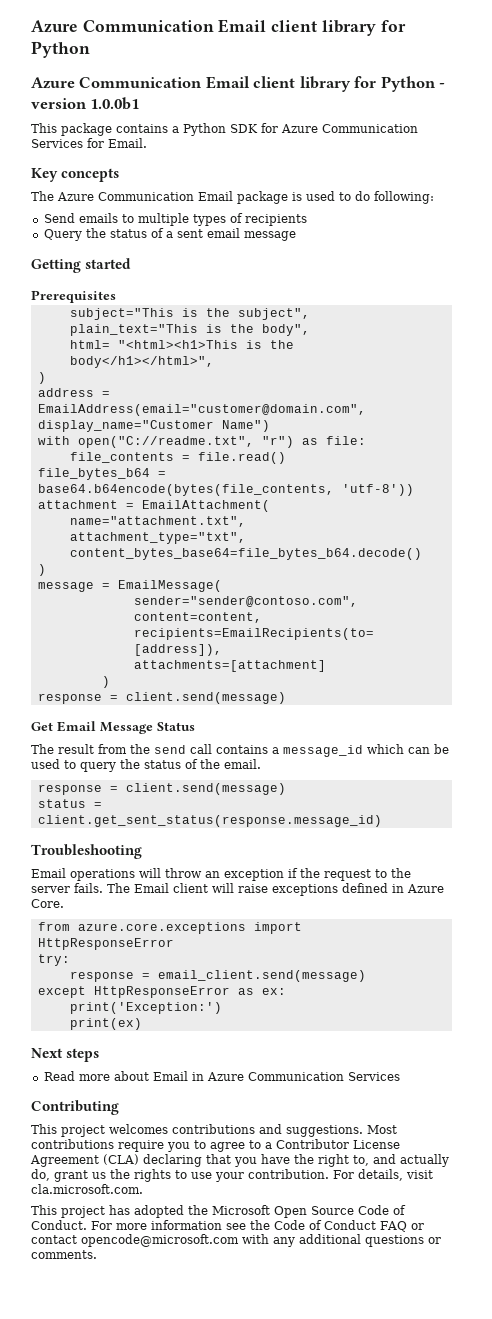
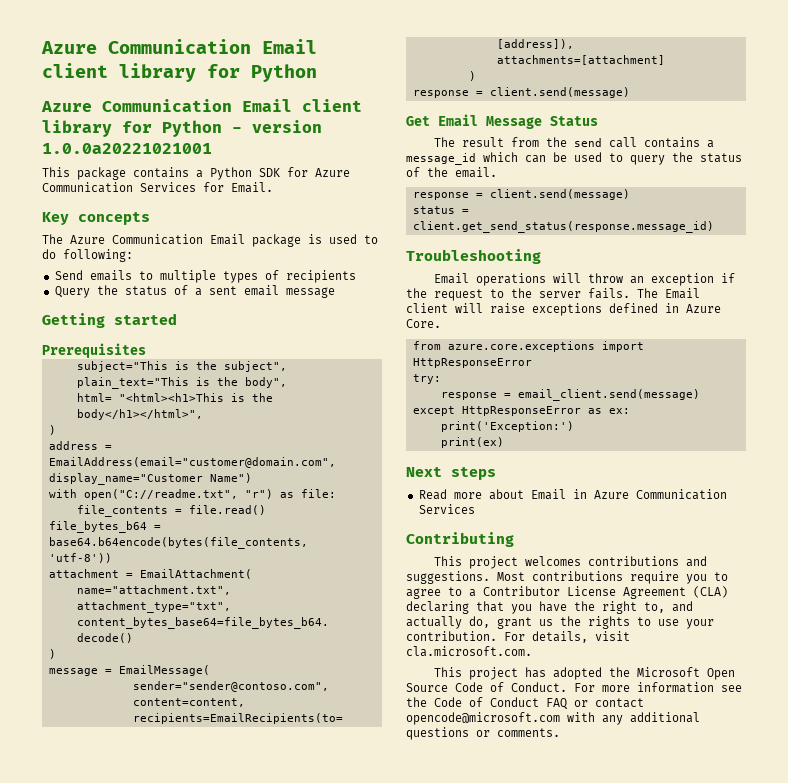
- Azure Communication Email client library for Python - version 1.0.0b1
+ Azure Communication Email client library for Python - version 1.0.0a20221021001
- status = client.get_sent_status(response.message_id)
+ status = client.get_send_status(response.message_id)

